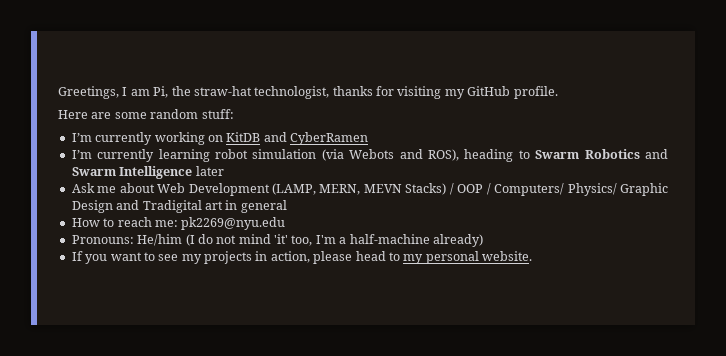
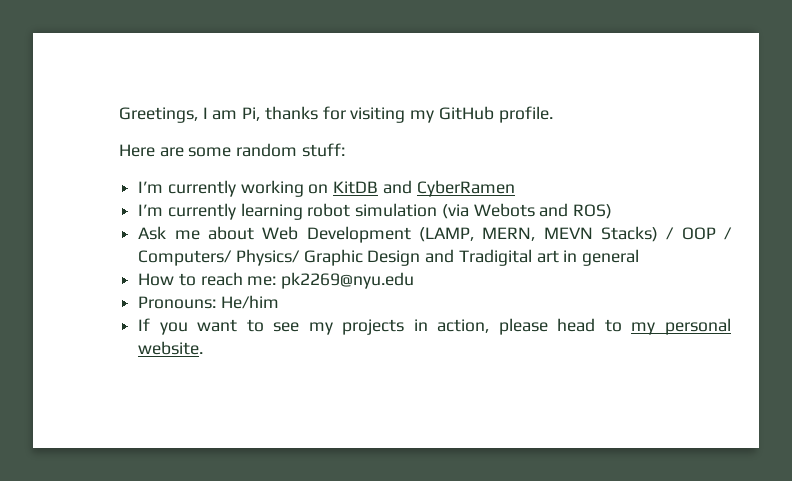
- Greetings, I am Pi, the straw-hat technologist, thanks for visiting my GitHub profile.
+ Greetings, I am Pi, thanks for visiting my GitHub profile.
- I’m currently learning robot simulation (via Webots and ROS), heading to Swarm Robotics and Swarm Intelligence later
+ I’m currently learning robot simulation (via Webots and ROS)
- Pronouns: He/him (I do not mind 'it' too, I'm a half-machine already)
+ Pronouns: He/him

